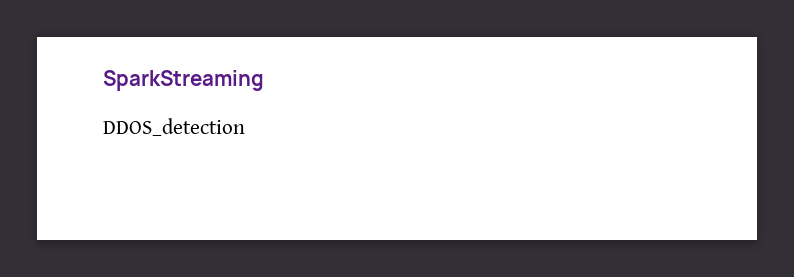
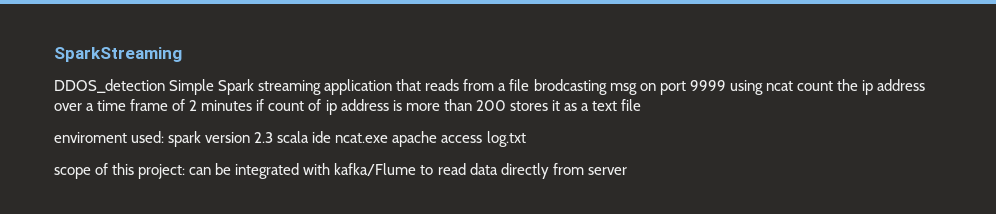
- DDOS_detection
+ DDOS_detection Simple Spark streaming application that reads from a file brodcasting msg on port 9999 using ncat count the ip address over a time frame of 2 minutes if count of ip address is more than 200 stores it as a text file
+ enviroment used: spark version 2.3 scala ide ncat.exe apache access log.txt
+ scope of this project: can be integrated with kafka/Flume to read data directly from server

